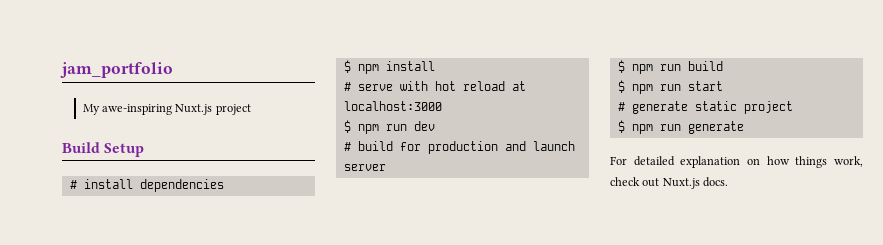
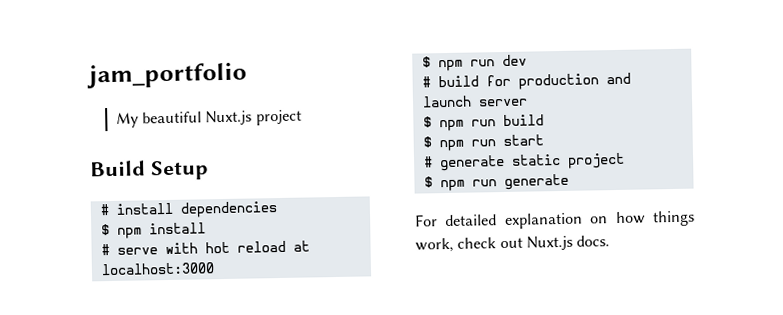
- My awe-inspiring Nuxt.js project
+ My beautiful Nuxt.js project

